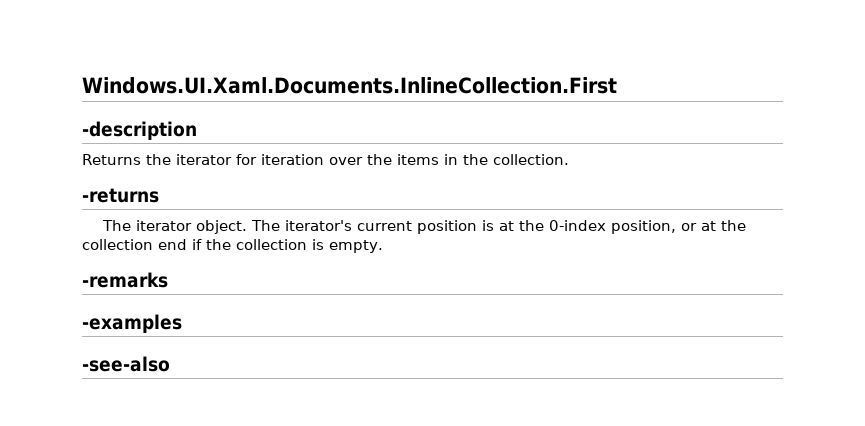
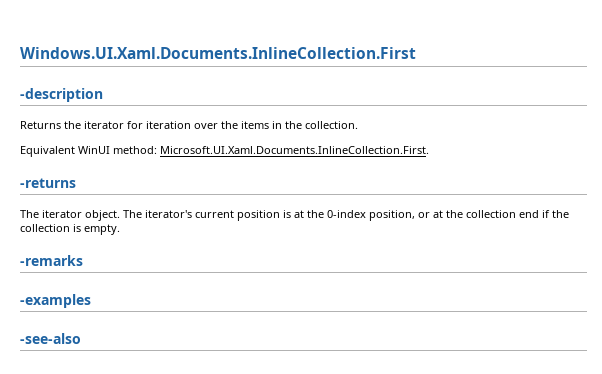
+ Equivalent WinUI method: Microsoft.UI.Xaml.Documents.InlineCollection.First.

